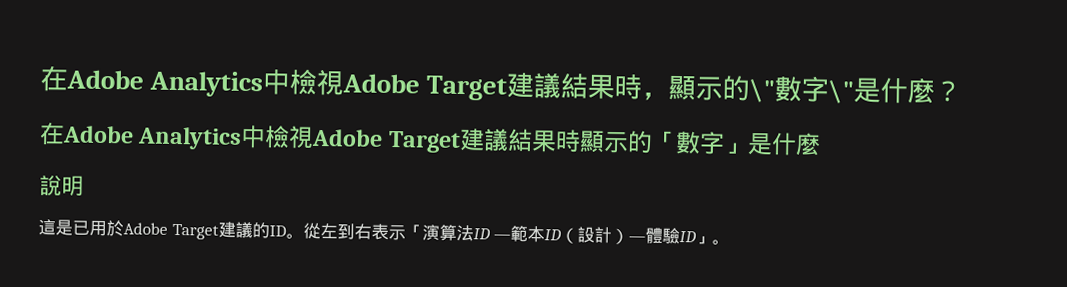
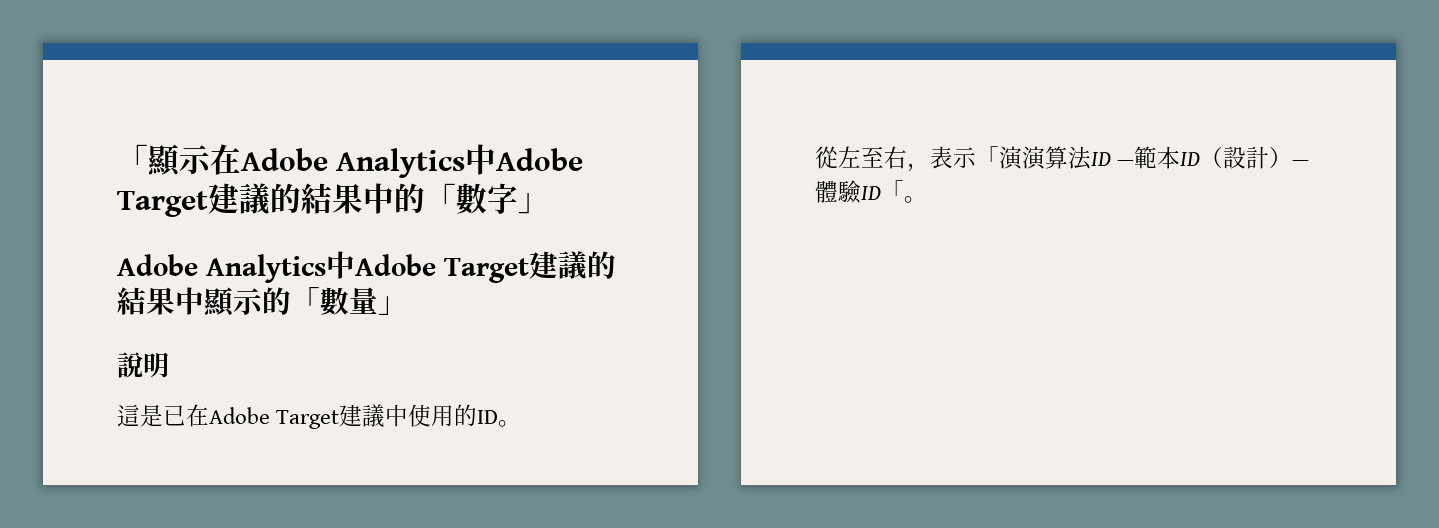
- 在Adobe Analytics中檢視Adobe Target建議結果時，顯示的\"數字\"是什麼？
- 在Adobe Analytics中檢視Adobe Target建議結果時顯示的「數字」是什麼
+ 「顯示在Adobe Analytics中Adobe Target建議的結果中的「數字」
+ Adobe Analytics中Adobe Target建議的結果中顯示的「數量」
- 這是已用於Adobe Target建議的ID。從左到右表示「演算法ID —範本ID（設計）—體驗ID」。
+ 這是已在Adobe Target建議中使用的ID。
+ 從左至右，表示「演演算法ID —範本ID（設計）—體驗ID「。

